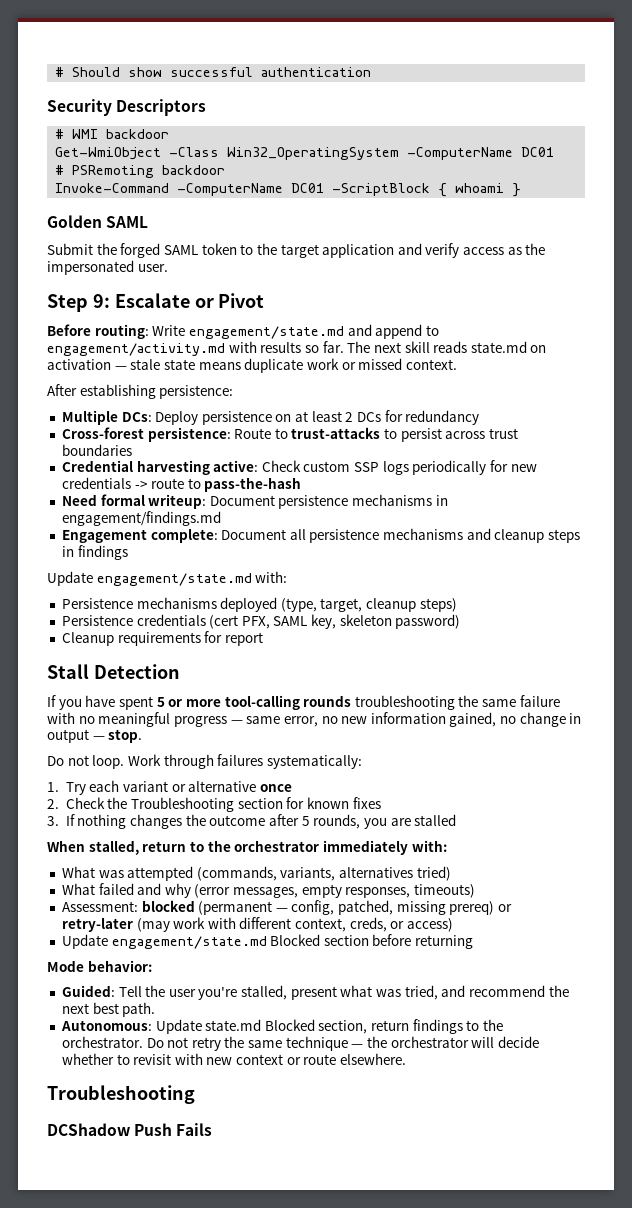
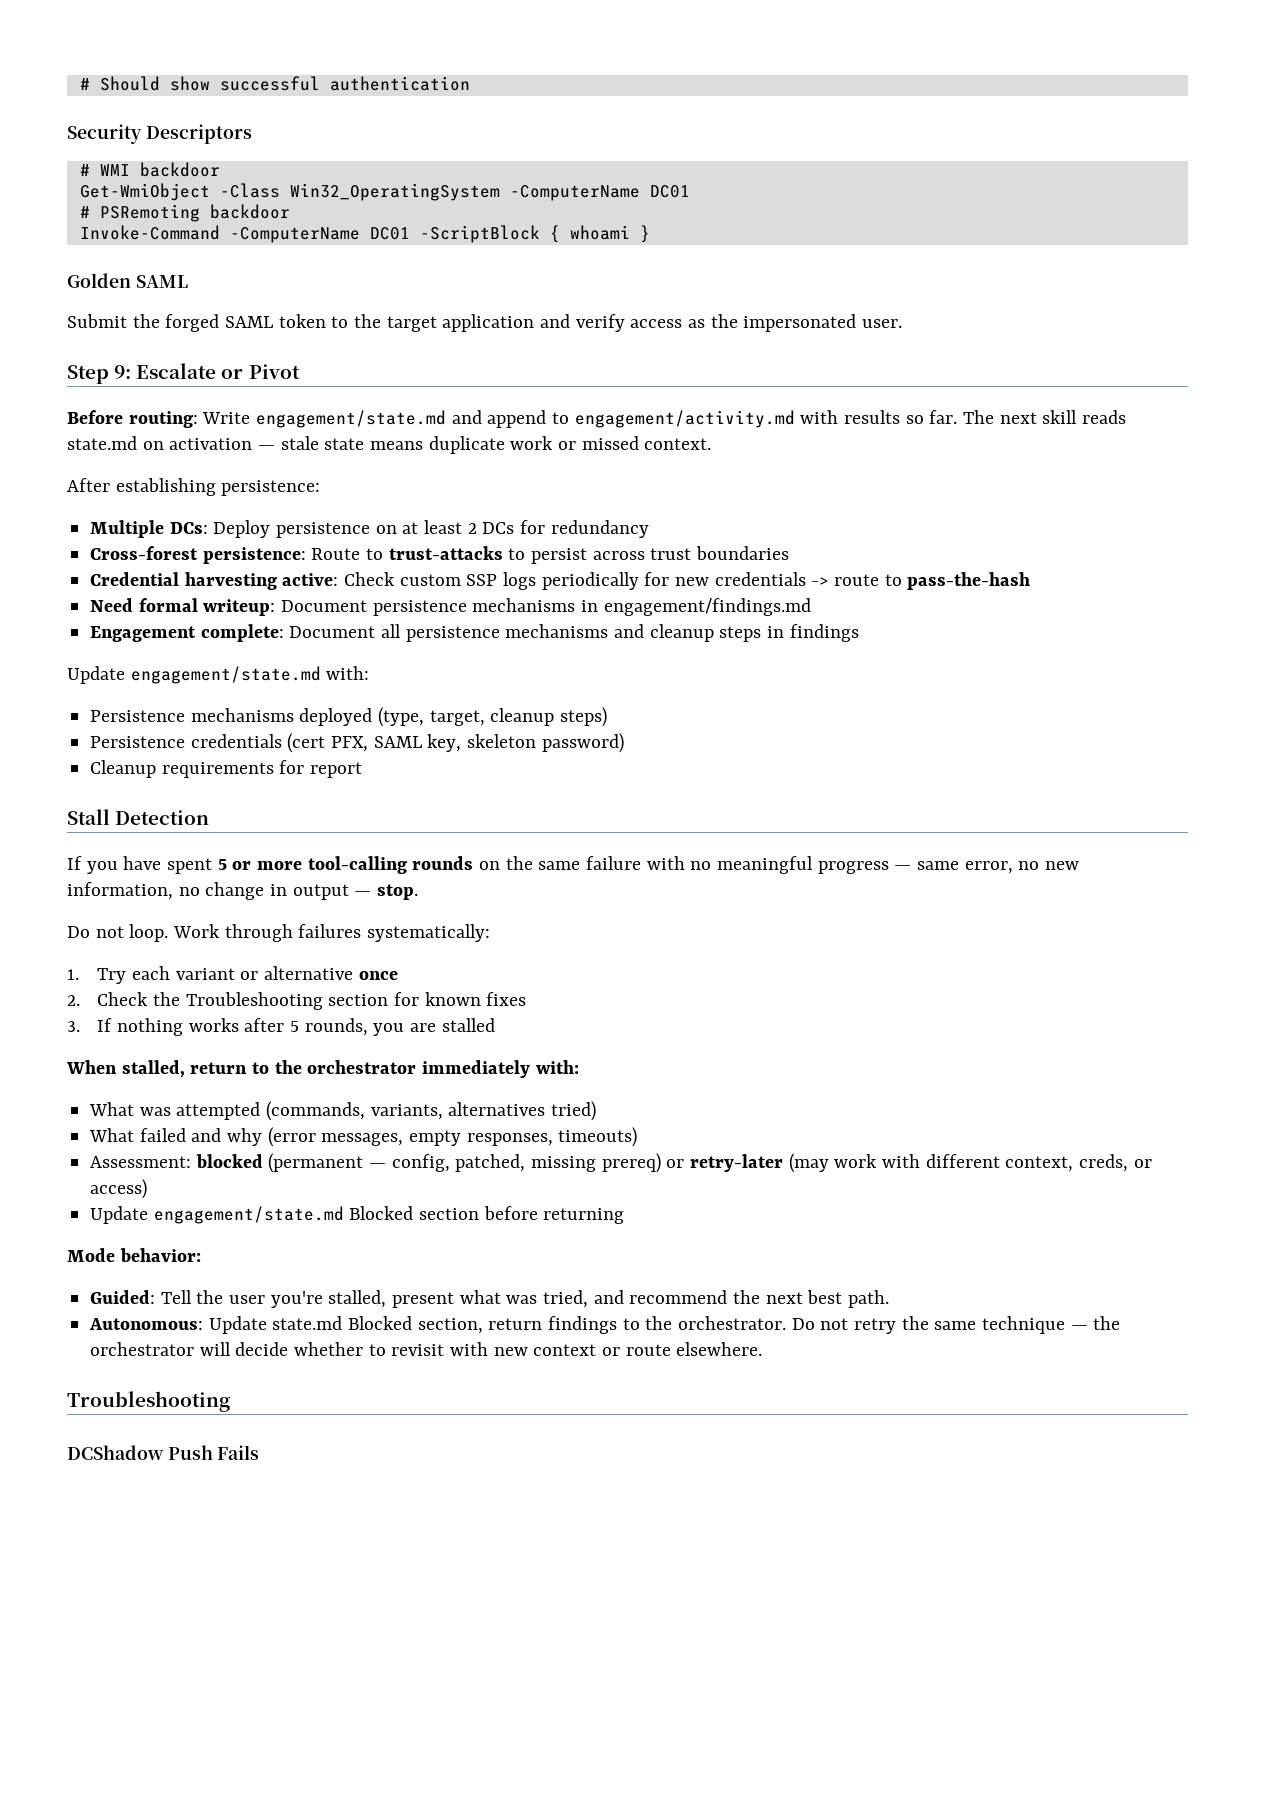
- If you have spent 5 or more tool-calling rounds troubleshooting the same failure with no meaningful progress — same error, no new information gained, no change in output — stop.
+ If you have spent 5 or more tool-calling rounds on the same failure with no meaningful progress — same error, no new information, no change in output — stop.
- 3. If nothing changes the outcome after 5 rounds, you are stalled
+ 3. If nothing works after 5 rounds, you are stalled

